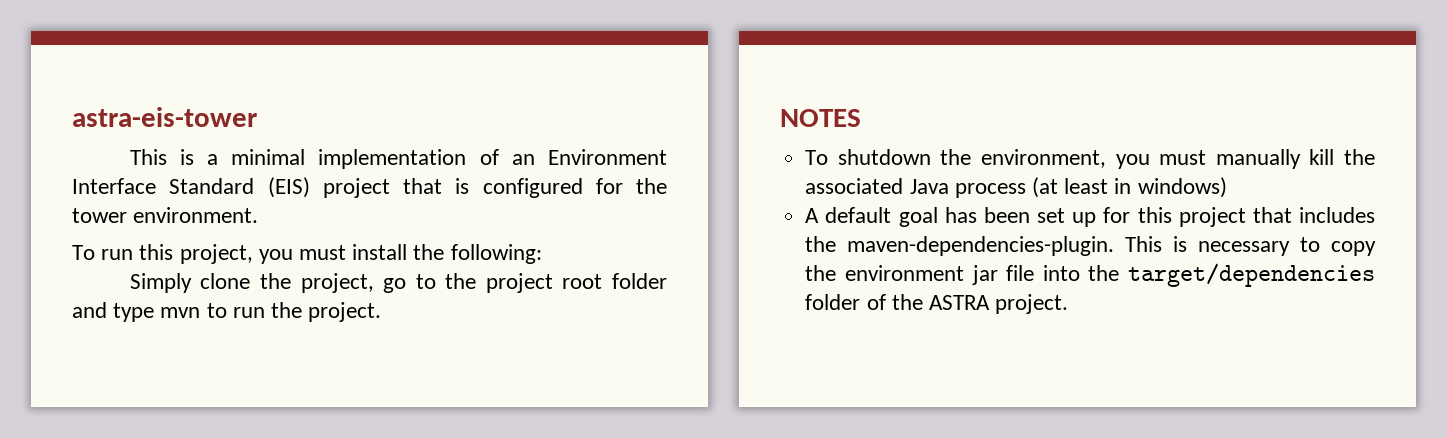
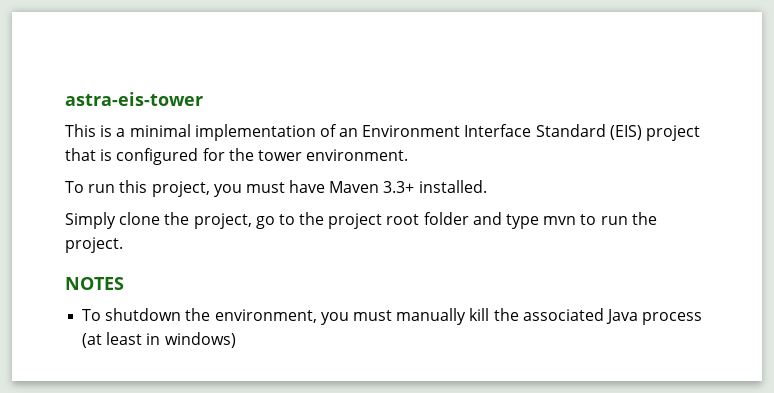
- To run this project, you must install the following:
+ To run this project, you must have Maven 3.3+ installed.
- A default goal has been set up for this project that includes the maven-dependencies-plugin. This is necessary to copy the environment jar file into the target/dependencies folder of the ASTRA project.

